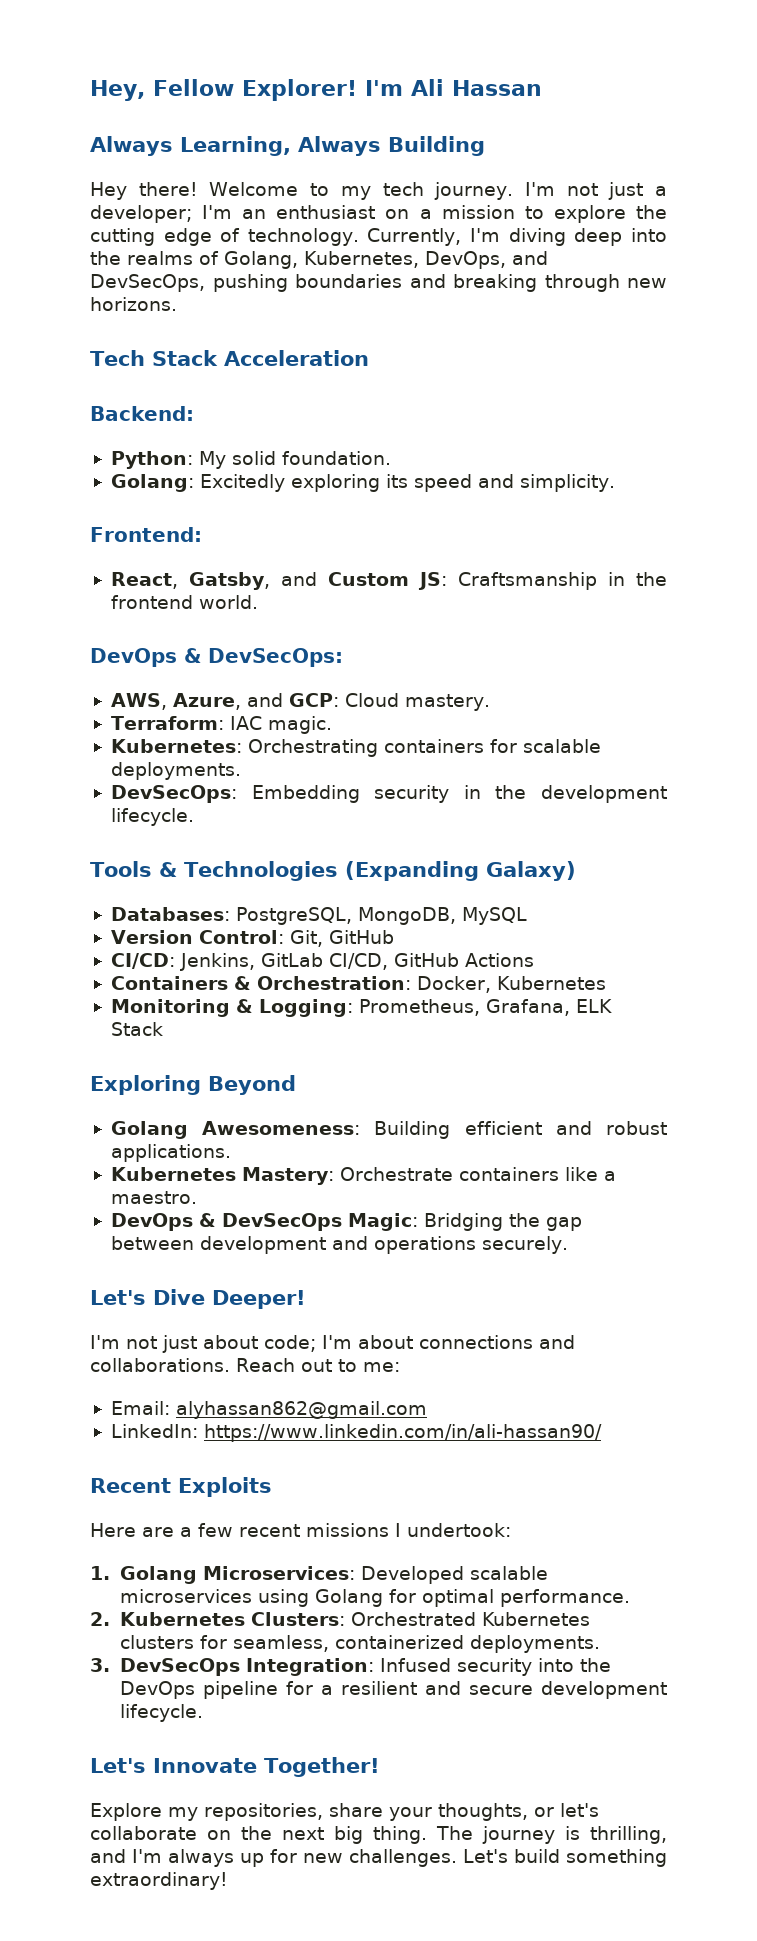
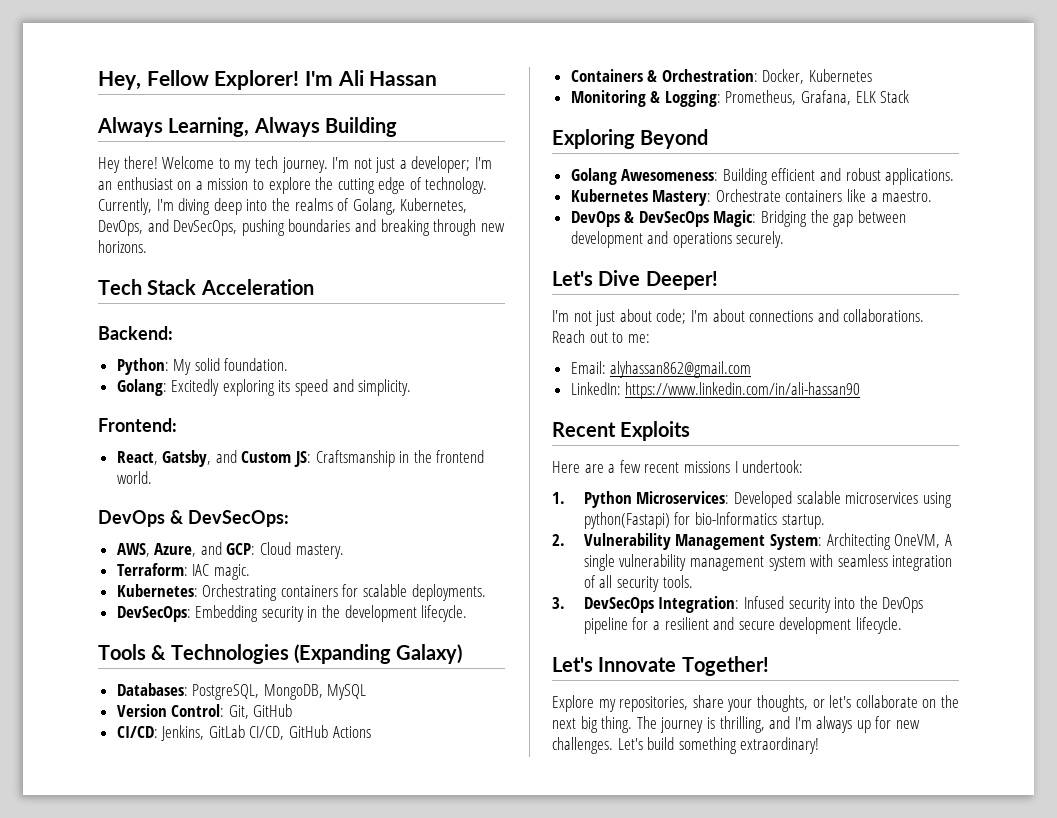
- LinkedIn: https://www.linkedin.com/in/ali-hassan90/
+ LinkedIn: https://www.linkedin.com/in/ali-hassan90
- 1. Golang Microservices: Developed scalable microservices using Golang for optimal performance.
- 2. Kubernetes Clusters: Orchestrated Kubernetes clusters for seamless, containerized deployments.
+ 1. Python Microservices: Developed scalable microservices using python(Fastapi) for bio-Informatics startup.
+ 2. Vulnerability Management System: Architecting OneVM, A single vulnerability management system with seamless integration of all security tools.

